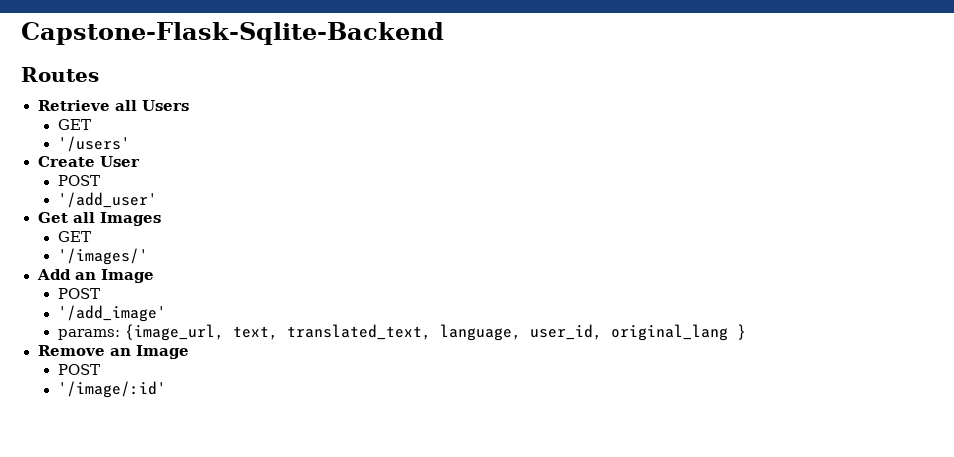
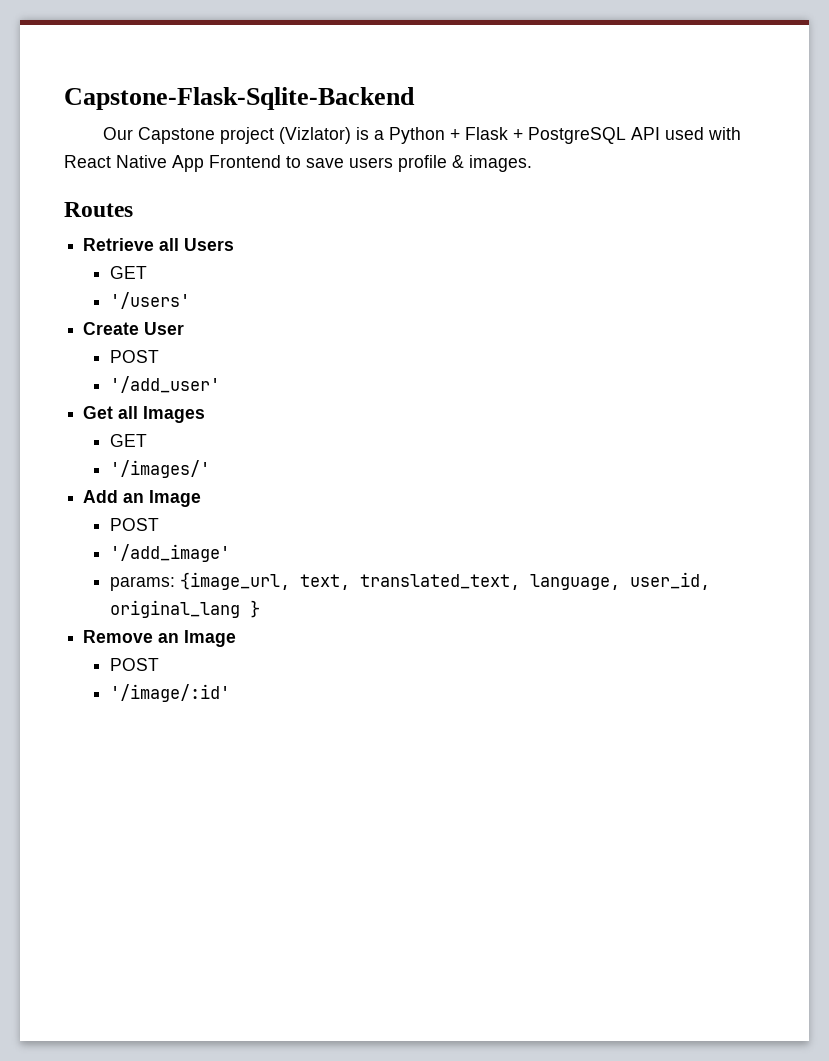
+ Our Capstone project (Vizlator) is a Python + Flask + PostgreSQL API used with React Native App Frontend to save users profile & images.

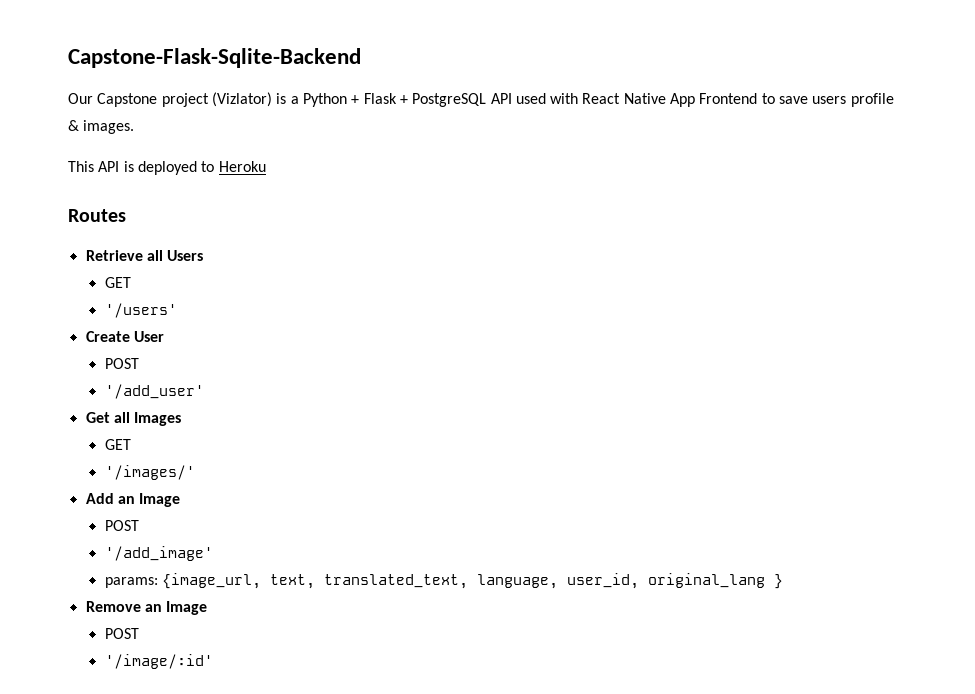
+ This API is deployed to Heroku

